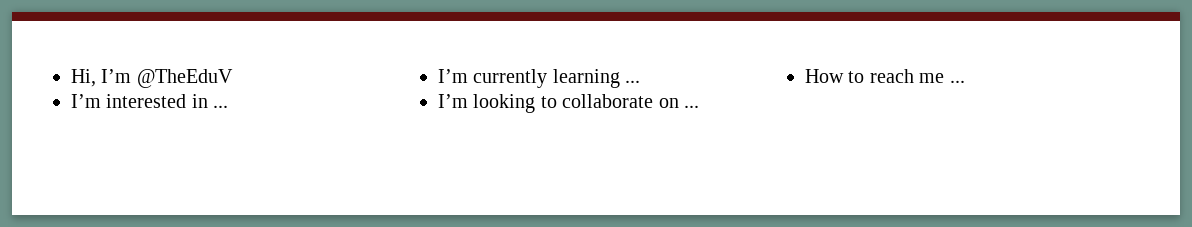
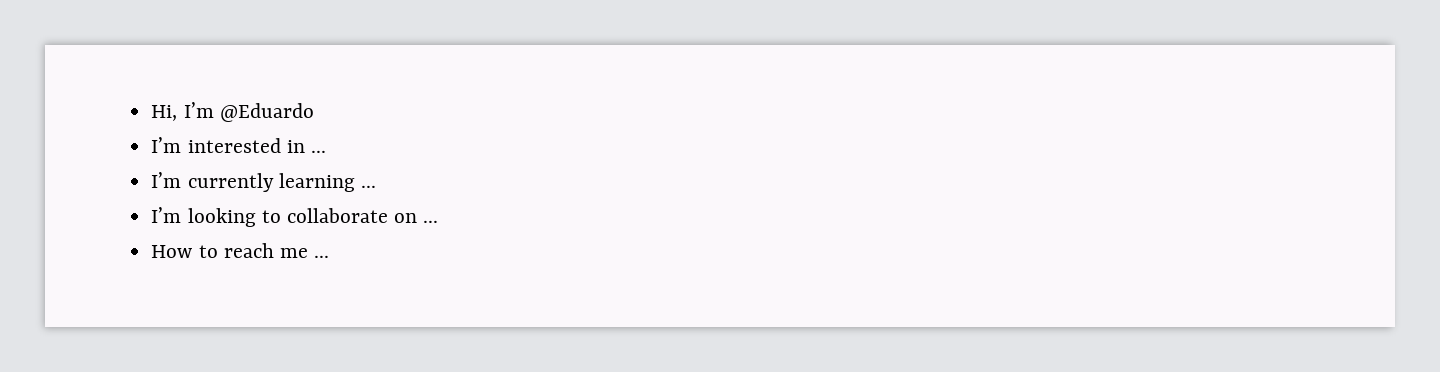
- Hi, I’m @TheEduV
+ Hi, I’m @Eduardo

